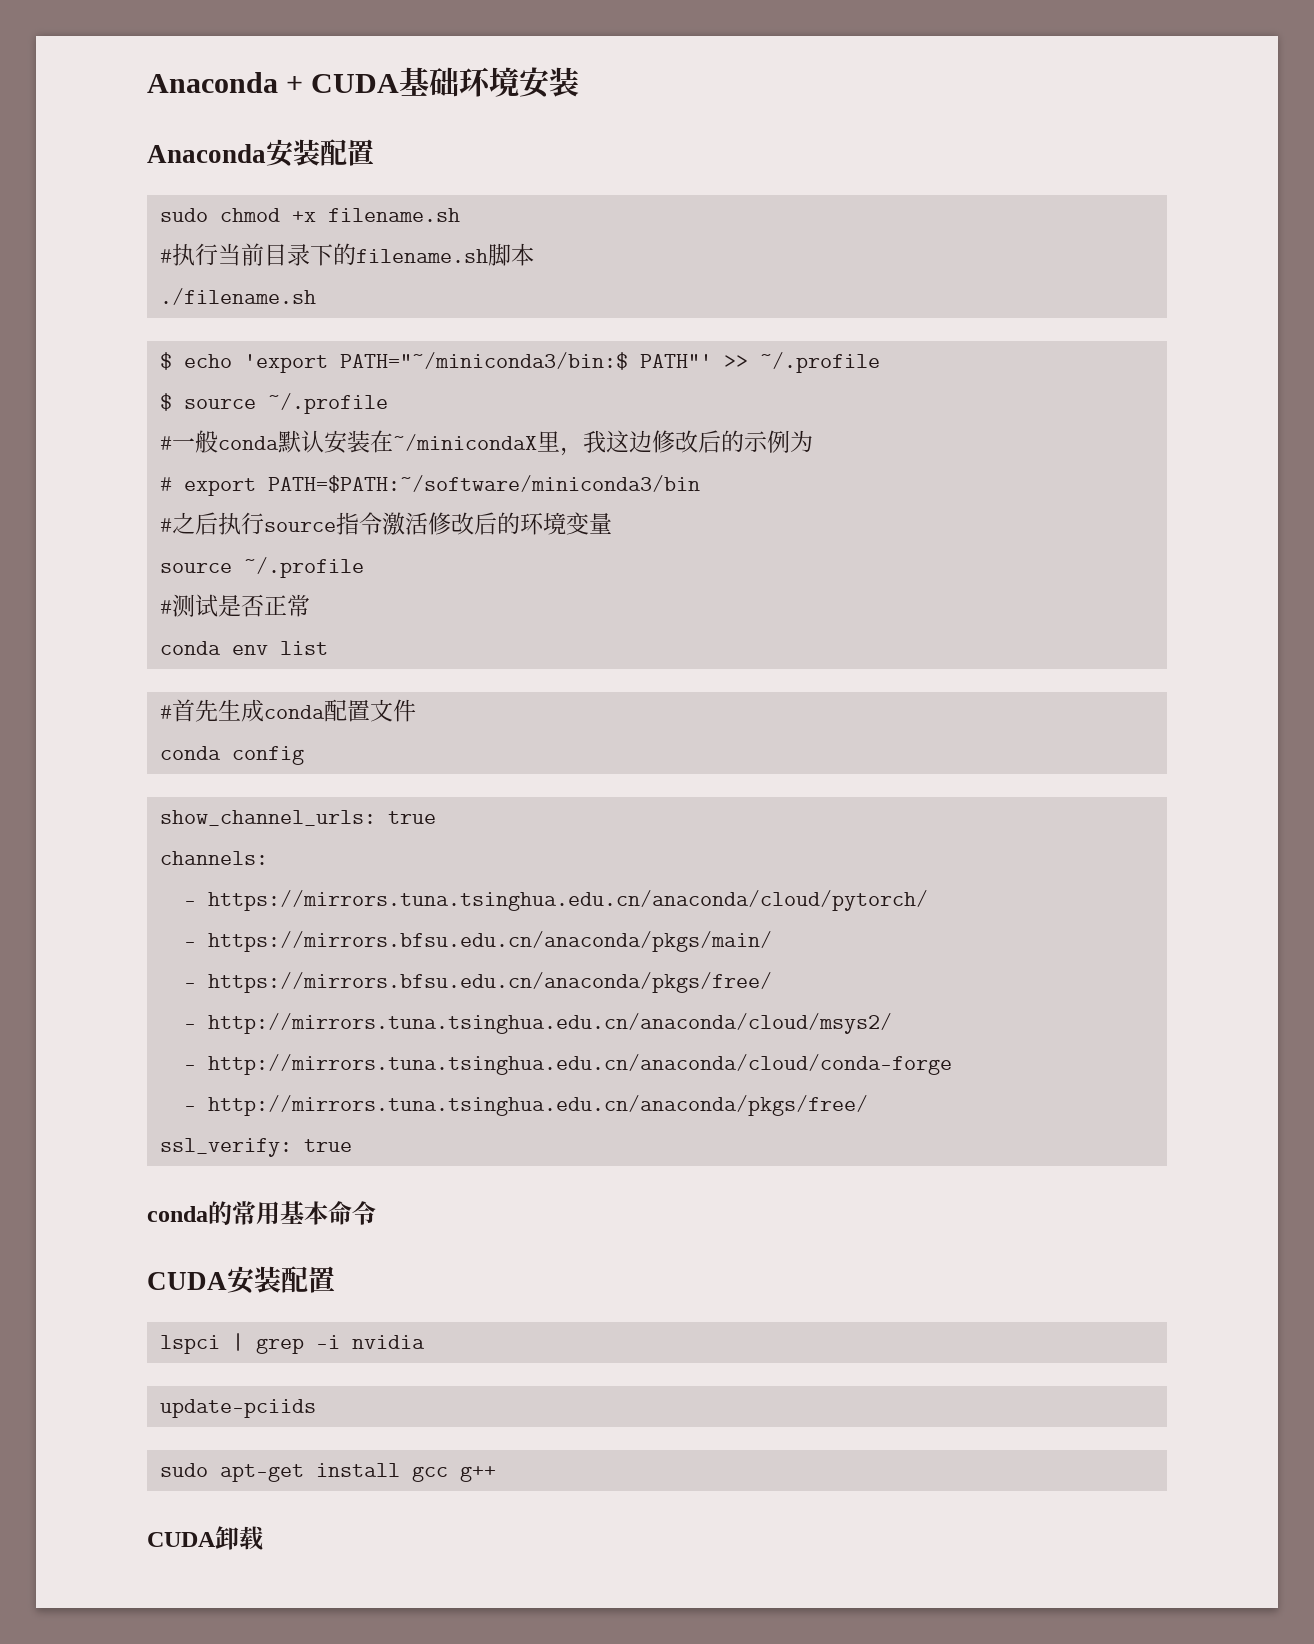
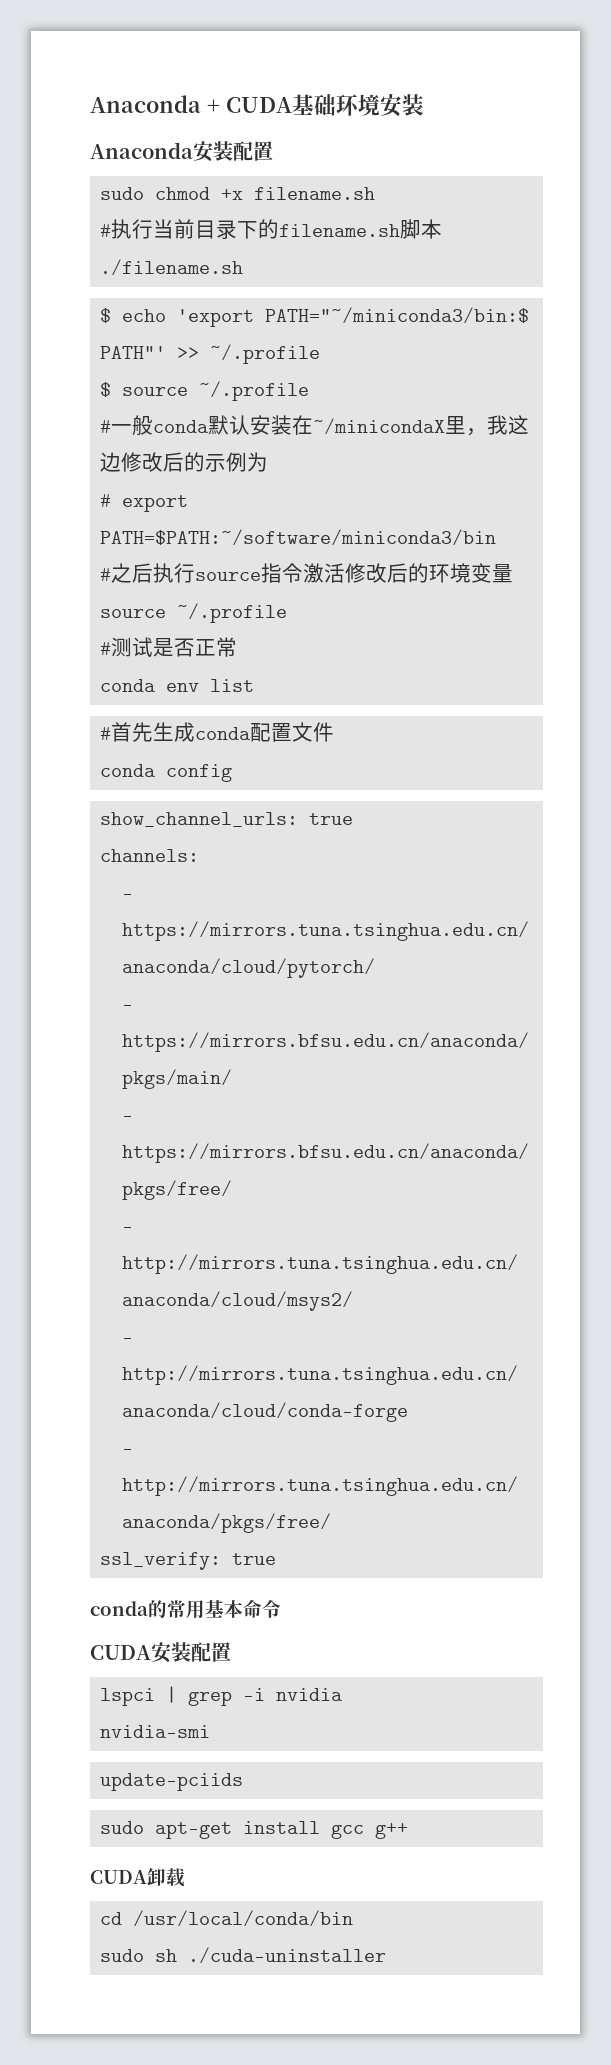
+ nvidia-smi
+ cd /usr/local/conda/bin
+ sudo sh ./cuda-uninstaller

